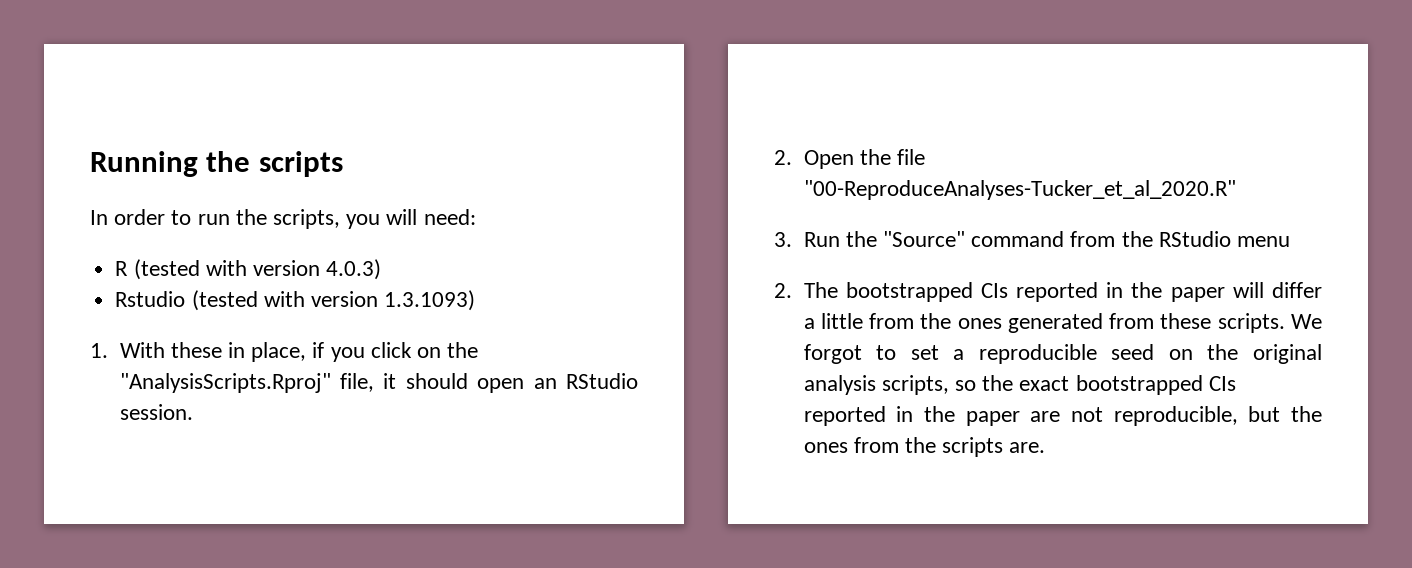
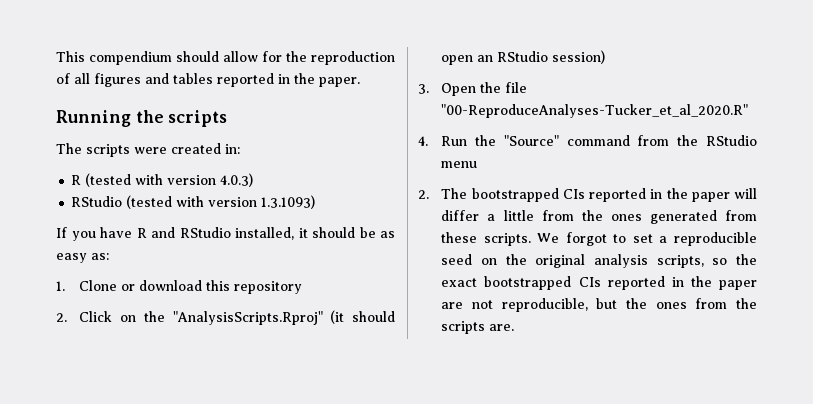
+ This compendium should allow for the reproduction of all figures and tables reported in the paper.
  Running the scripts
- In order to run the scripts, you will need:
+ The scripts were created in:
- Rstudio (tested with version 1.3.1093)
+ RStudio (tested with version 1.3.1093)
- 1. With these in place, if you click on the "AnalysisScripts.Rproj" file, it should open an RStudio session.
- 2. Open the file "00-ReproduceAnalyses-Tucker_et_al_2020.R"
+ If you have R and RStudio installed, it should be as easy as:
+ 1. Clone or download this repository
+ 2. Click on the "AnalysisScripts.Rproj" (it should open an RStudio session)
+ 3. Open the file "00-ReproduceAnalyses-Tucker_et_al_2020.R"
- 3. Run the "Source" command from the RStudio menu
+ 4. Run the "Source" command from the RStudio menu

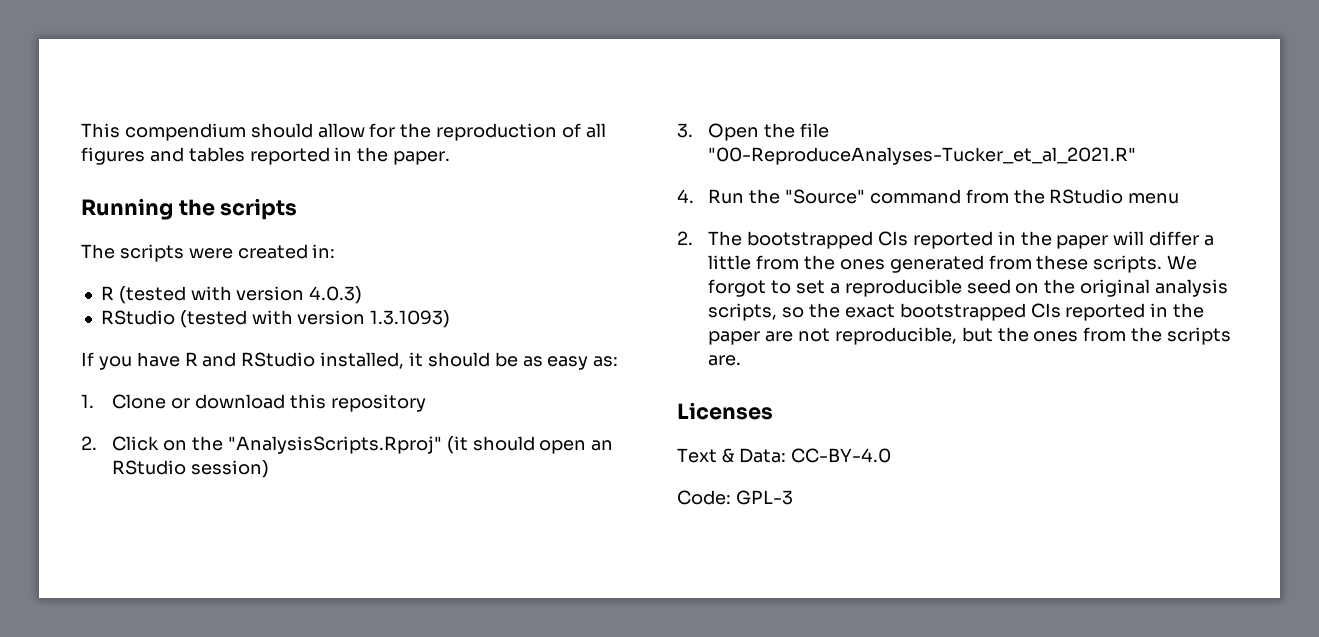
- 3. Open the file "00-ReproduceAnalyses-Tucker_et_al_2020.R"
+ 3. Open the file "00-ReproduceAnalyses-Tucker_et_al_2021.R"
+ Licenses
+ Text & Data: CC-BY-4.0
+ Code: GPL-3

